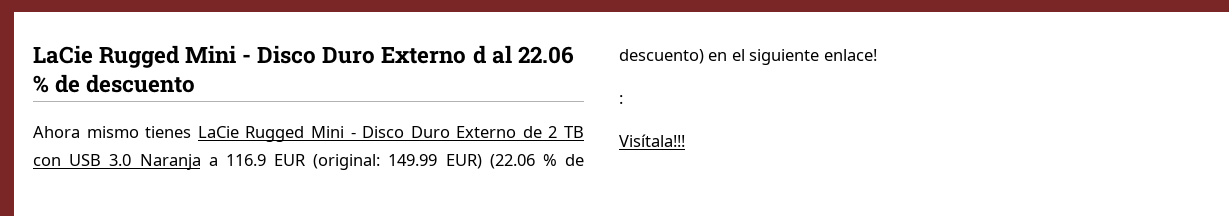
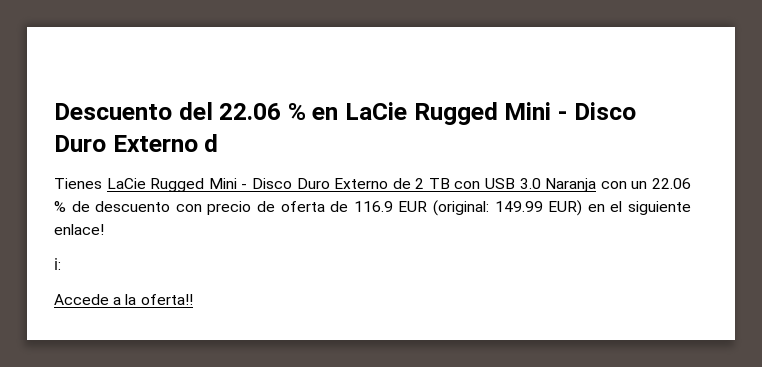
- LaCie Rugged Mini - Disco Duro Externo d al 22.06 % de descuento
- Ahora mismo tienes LaCie Rugged Mini - Disco Duro Externo de 2 TB con USB 3.0 Naranja a 116.9 EUR (original: 149.99 EUR) (22.06 % de descuento) en el siguiente enlace!
+ Descuento del 22.06 % en LaCie Rugged Mini - Disco Duro Externo d
+ Tienes LaCie Rugged Mini - Disco Duro Externo de 2 TB con USB 3.0 Naranja con un 22.06 % de descuento con precio de oferta de 116.9 EUR (original: 149.99 EUR) en el siguiente enlace!
- :
- Visítala!!!
+ ℹ:
+ Accede a la oferta!!

